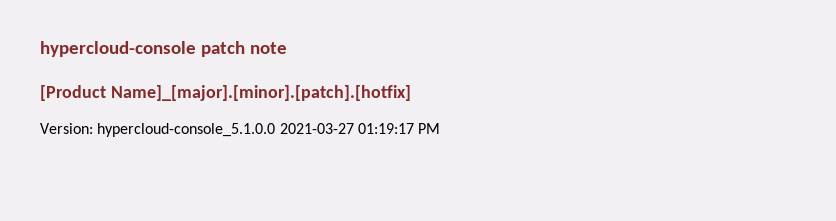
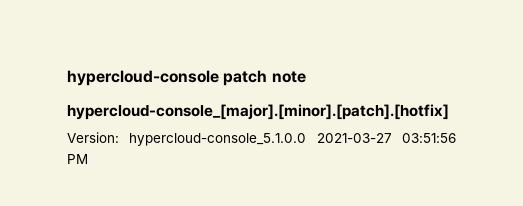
- [Product Name]_[major].[minor].[patch].[hotfix]
+ hypercloud-console_[major].[minor].[patch].[hotfix]
- Version: hypercloud-console_5.1.0.0 2021-03-27 01:19:17 PM
+ Version: hypercloud-console_5.1.0.0 2021-03-27 03:51:56 PM

